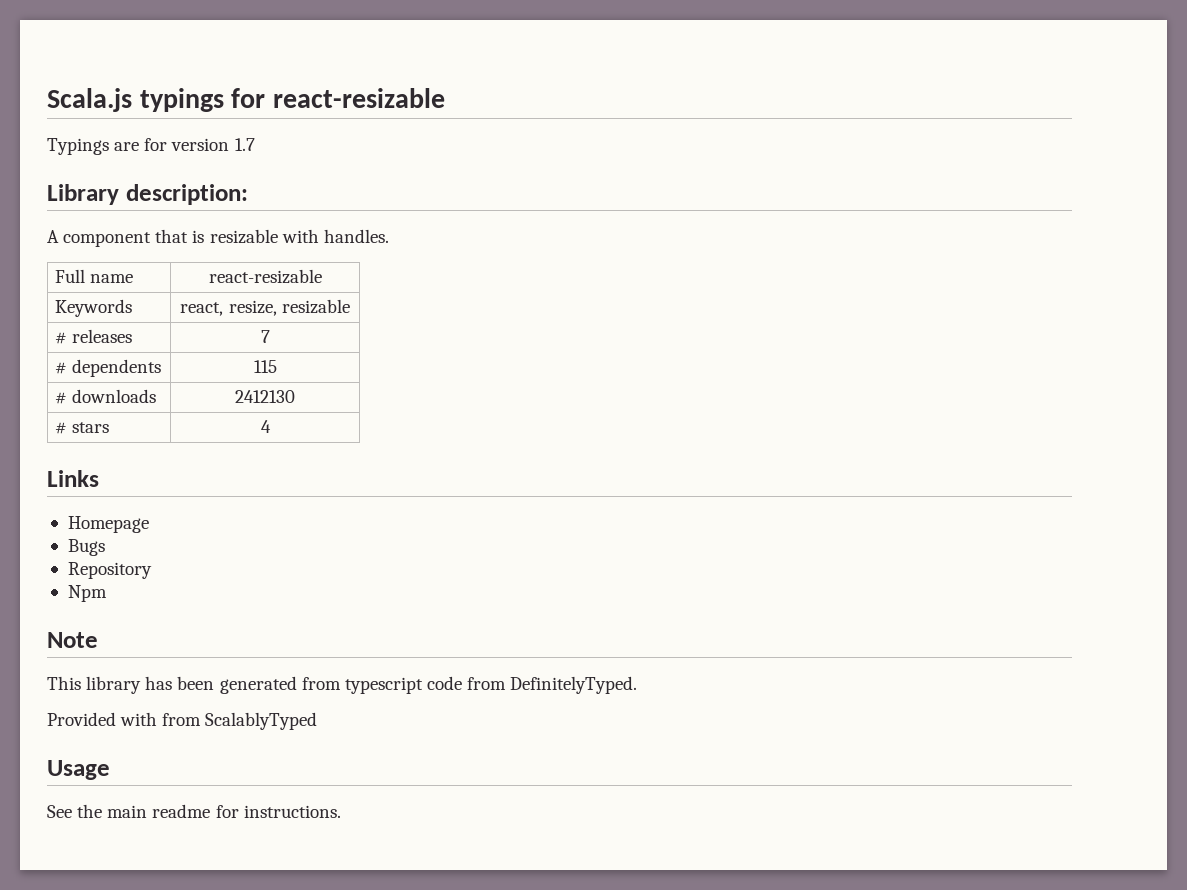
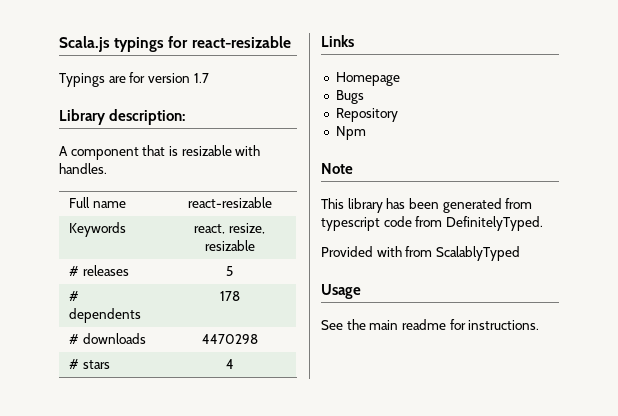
- # releases | 7
+ # releases | 5
- # dependents | 115
+ # dependents | 178
- # downloads | 2412130
+ # downloads | 4470298

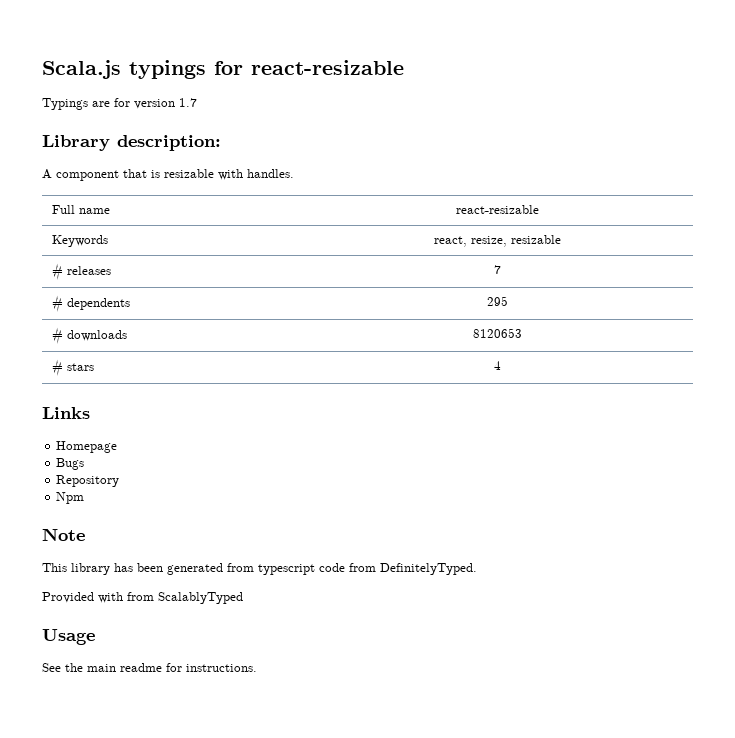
- # releases | 5
+ # releases | 7
- # dependents | 178
+ # dependents | 295
- # downloads | 4470298
+ # downloads | 8120653

